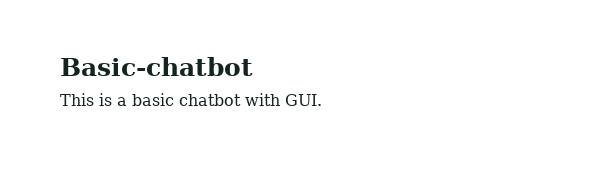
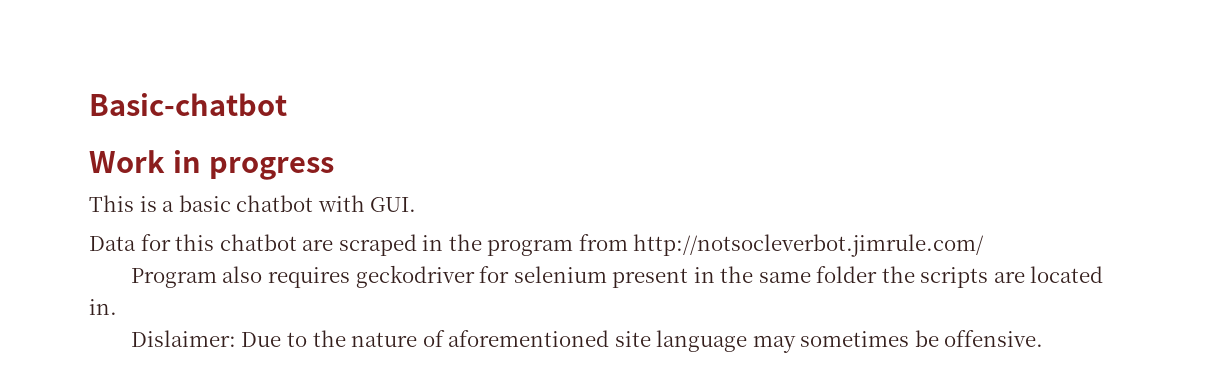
+ Work in progress
+ Data for this chatbot are scraped in the program from http://notsocleverbot.jimrule.com/
+ Program also requires geckodriver for selenium present in the same folder the scripts are located in.
+ Dislaimer: Due to the nature of aforementioned site language may sometimes be offensive.

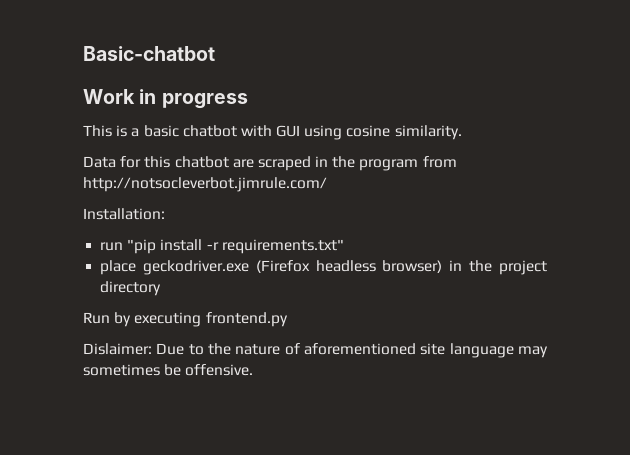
- This is a basic chatbot with GUI.
+ This is a basic chatbot with GUI using cosine similarity.
- Program also requires geckodriver for selenium present in the same folder the scripts are located in.
+ Installation:
+ run "pip install -r requirements.txt"
+ place geckodriver.exe (Firefox headless browser) in the project directory
+ Run by executing frontend.py

